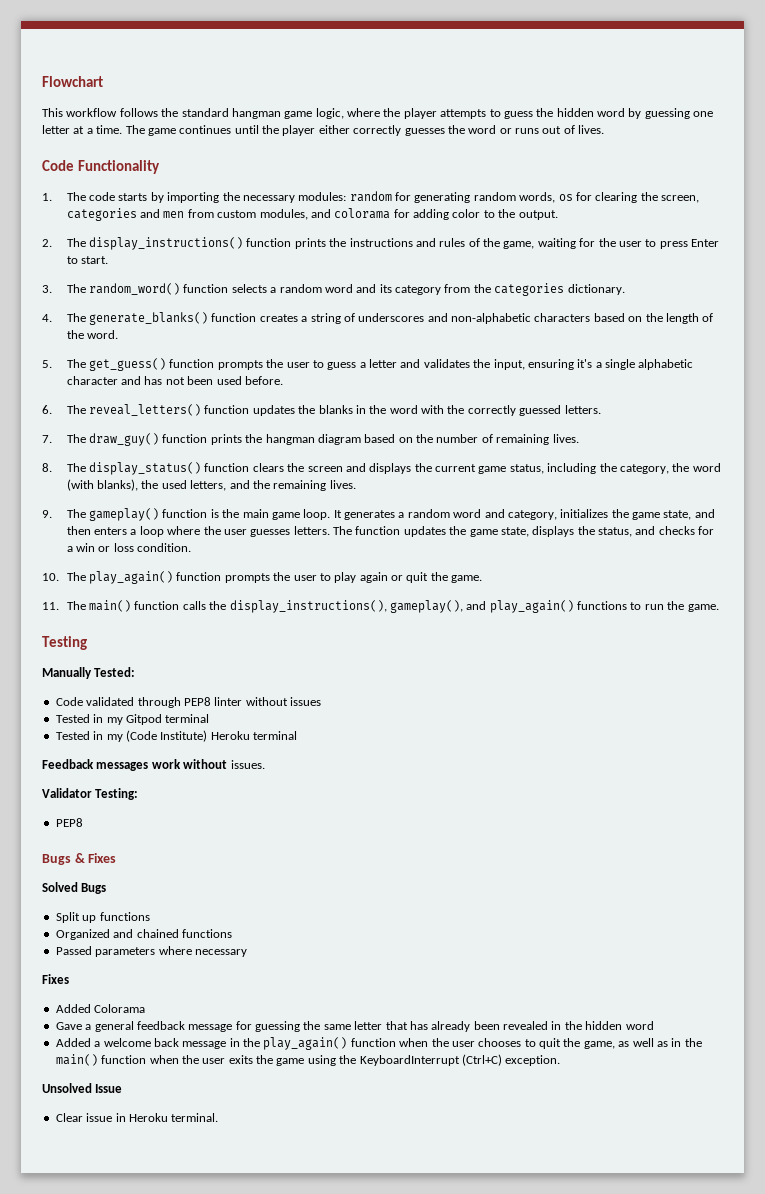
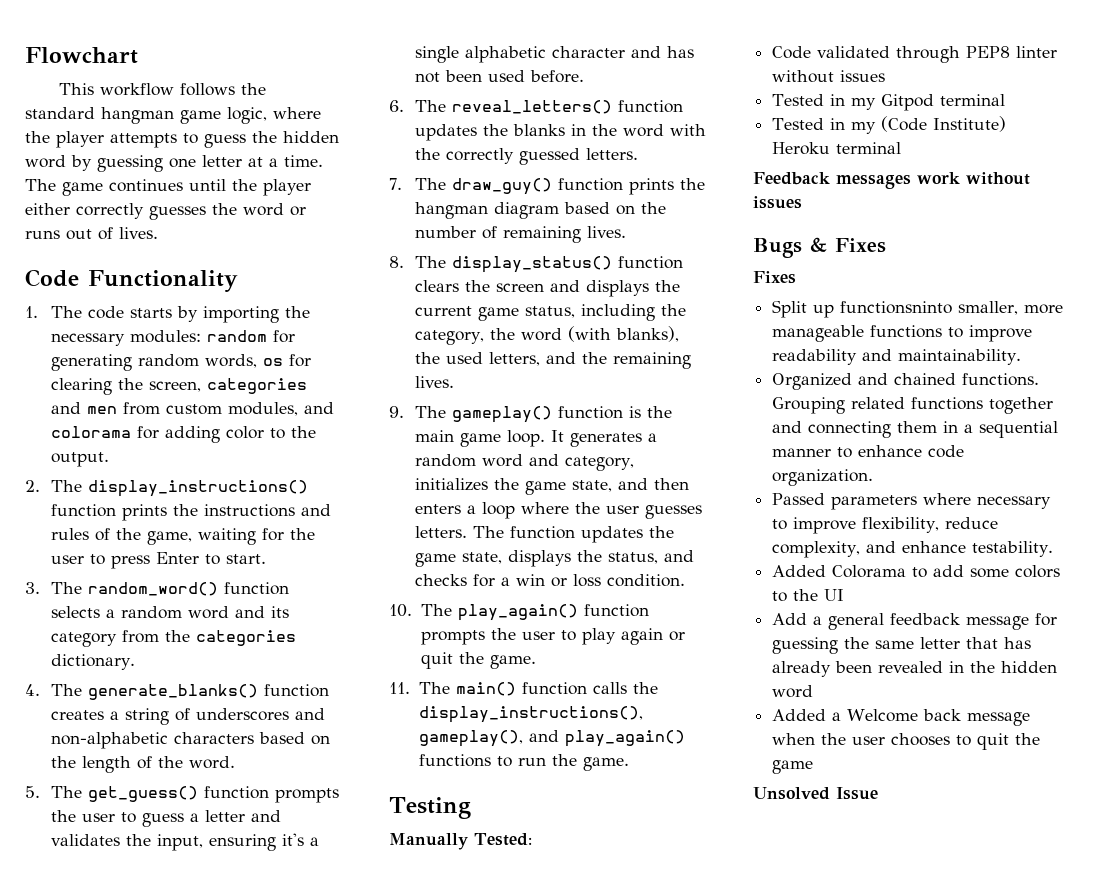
- Feedback messages work without issues.
- Validator Testing:
- PEP8
+ Feedback messages work without issues
  Bugs & Fixes
- Solved Bugs
+ Fixes
- Split up functions
- Organized and chained functions
- Passed parameters where necessary
- Fixes
- Added Colorama
- Gave a general feedback message for guessing the same letter that has already been revealed in the hidden word
+ Split up functionsninto smaller, more manageable functions to improve readability and maintainability.
+ Organized and chained functions. Grouping related functions together and connecting them in a sequential manner to enhance code organization.
+ Passed parameters where necessary to improve flexibility, reduce complexity, and enhance testability.
+ Added Colorama to add some colors to the UI
+ Add a general feedback message for guessing the same letter that has already been revealed in the hidden word
- Added a welcome back message in the play_again() function when the user chooses to quit the game, as well as in the main() function when the user exits the game using the KeyboardInterrupt (Ctrl+C) exception.
+ Added a Welcome back message when the user chooses to quit the game
  Unsolved Issue
- Clear issue in Heroku terminal.

